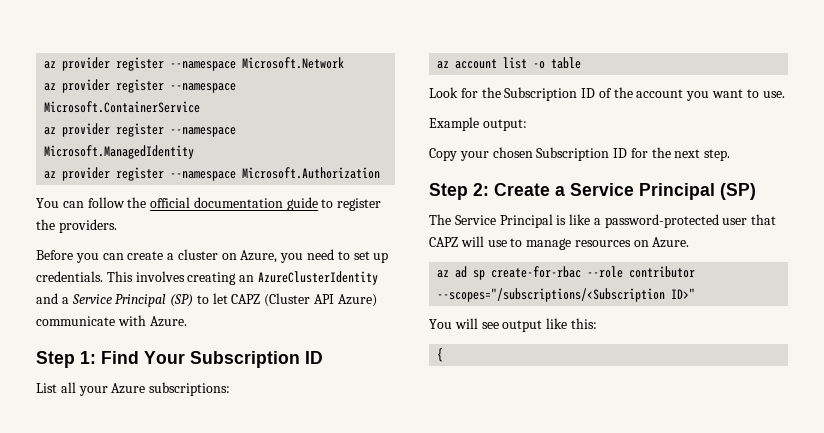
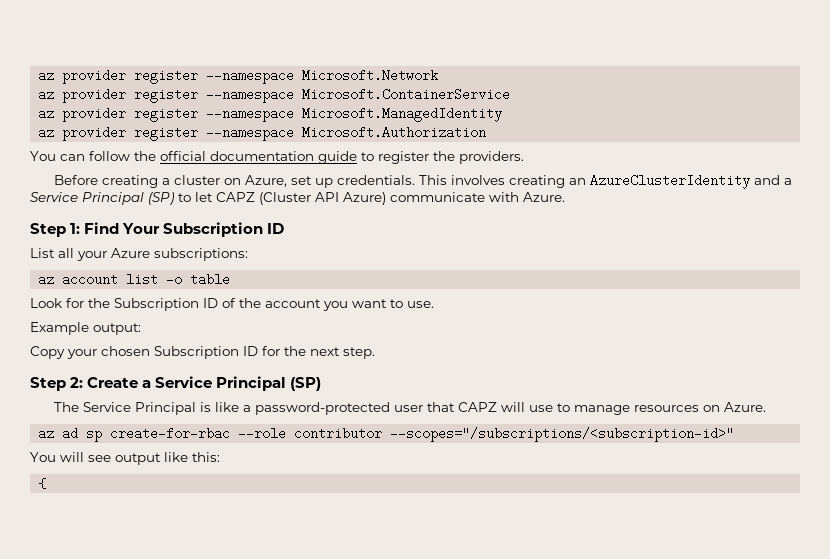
- Before you can create a cluster on Azure, you need to set up credentials.
+ Before creating a cluster on Azure, set up credentials.
- az ad sp create-for-rbac --role contributor --scopes="/subscriptions/<Subscription ID>"
+ az ad sp create-for-rbac --role contributor --scopes="/subscriptions/<subscription-id>"

